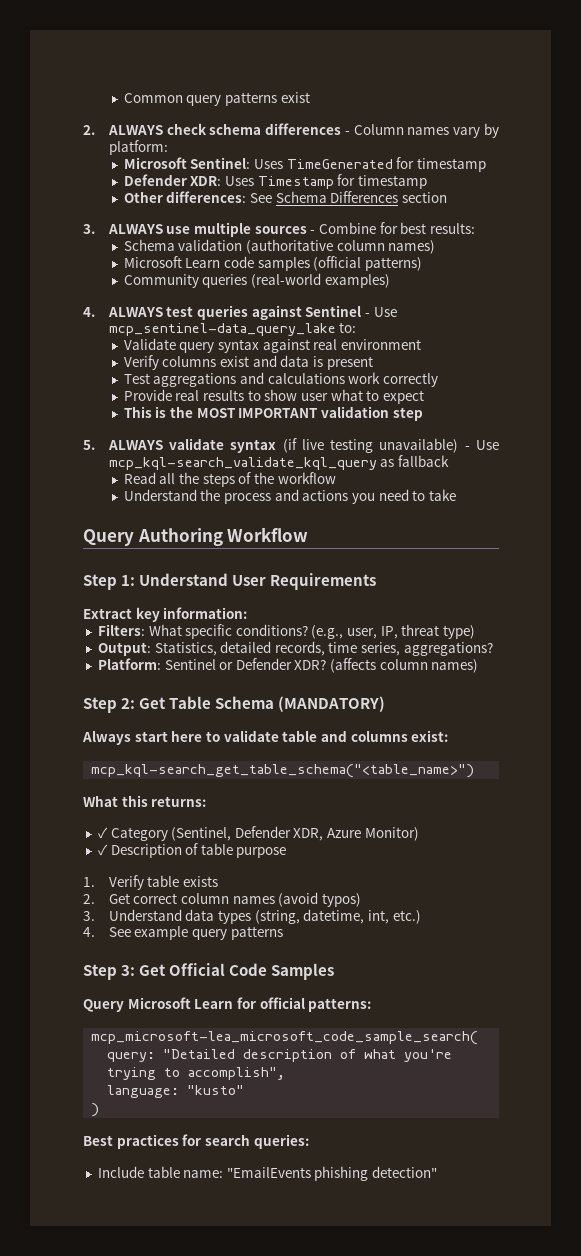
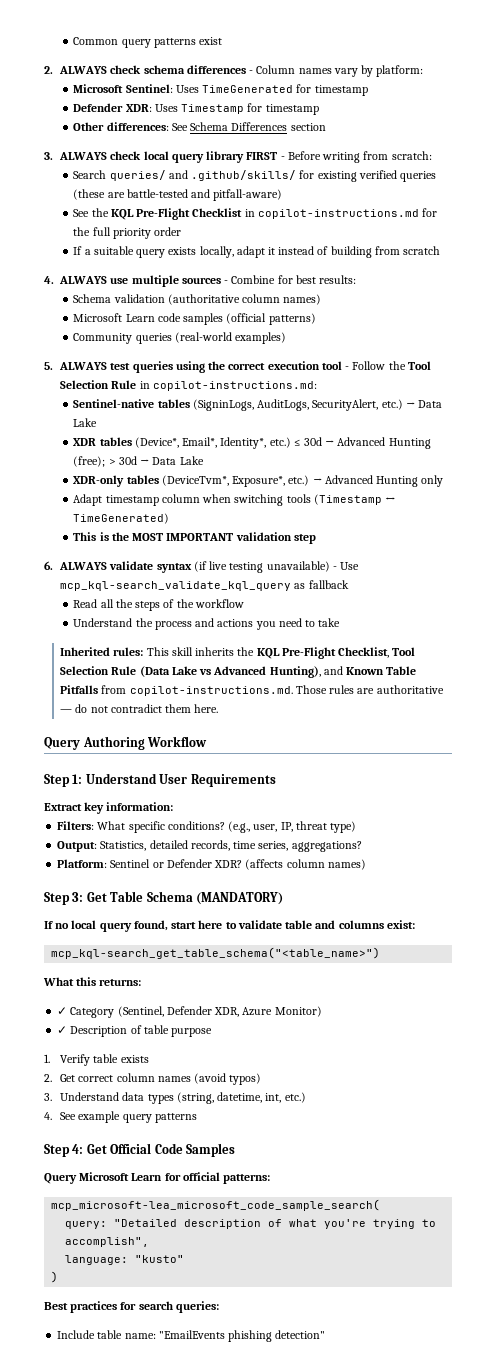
- 3. ALWAYS use multiple sources - Combine for best results:
+ 3. ALWAYS check local query library FIRST - Before writing from scratch:
+ Search queries/ and .github/skills/ for existing verified queries (these are battle-tested and pitfall-aware)
+ See the KQL Pre-Flight Checklist in copilot-instructions.md for the full priority order
+ If a suitable query exists locally, adapt it instead of building from scratch
+ 4. ALWAYS use multiple sources - Combine for best results:
- 4. ALWAYS test queries against Sentinel - Use mcp_sentinel-data_query_lake to:
- Validate query syntax against real environment
- Verify columns exist and data is present
- Test aggregations and calculations work correctly
- Provide real results to show user what to expect
+ 5. ALWAYS test queries using the correct execution tool - Follow the Tool Selection Rule in copilot-instructions.md:
+ Sentinel-native tables (SigninLogs, AuditLogs, SecurityAlert, etc.) → Data Lake
+ XDR tables (Device*, Email*, Identity*, etc.) ≤ 30d → Advanced Hunting (free); > 30d → Data Lake
+ XDR-only tables (DeviceTvm*, Exposure*, etc.) → Advanced Hunting only
+ Adapt timestamp column when switching tools (Timestamp ↔ TimeGenerated)
- 5. ALWAYS validate syntax (if live testing unavailable) - Use mcp_kql-search_validate_kql_query as fallback
+ 6. ALWAYS validate syntax (if live testing unavailable) - Use mcp_kql-search_validate_kql_query as fallback
+ Inherited rules: This skill inherits the KQL Pre-Flight Checklist, Tool Selection Rule (Data Lake vs Advanced Hunting), and Known Table Pitfalls from copilot-instructions.md. Those rules are authoritative — do not contradict them here.
- Step 2: Get Table Schema (MANDATORY)
+ Step 3: Get Table Schema (MANDATORY)
- Always start here to validate table and columns exist:
+ If no local query found, start here to validate table and columns exist:
- Step 3: Get Official Code Samples
+ Step 4: Get Official Code Samples

